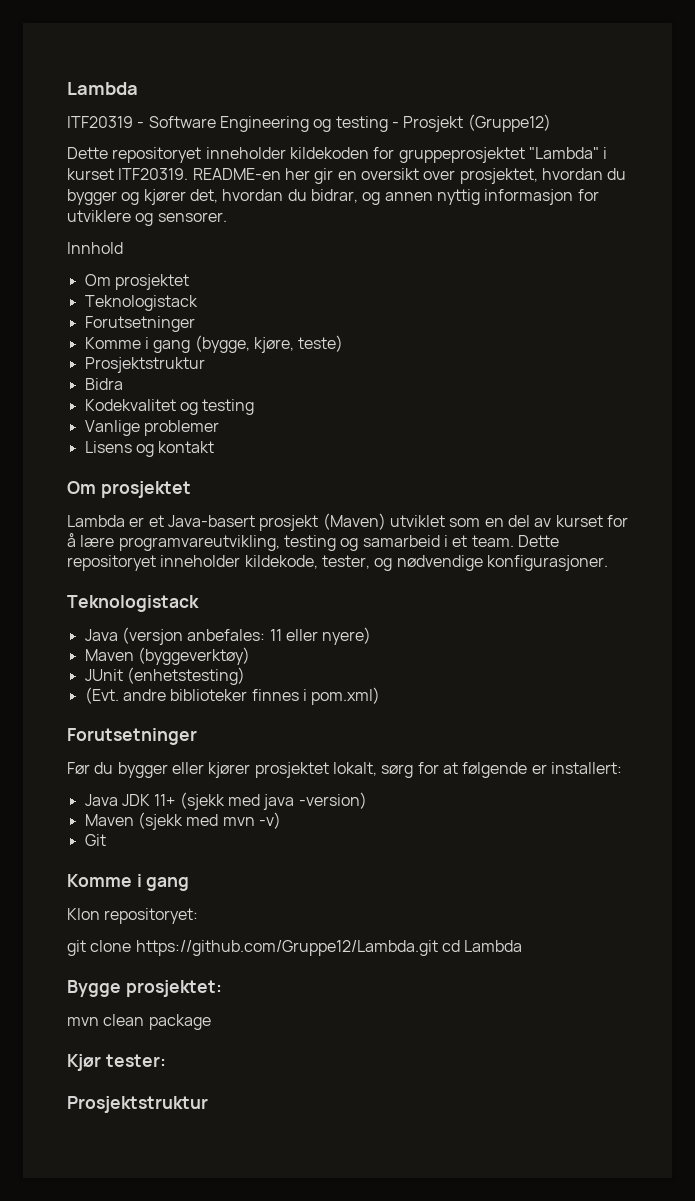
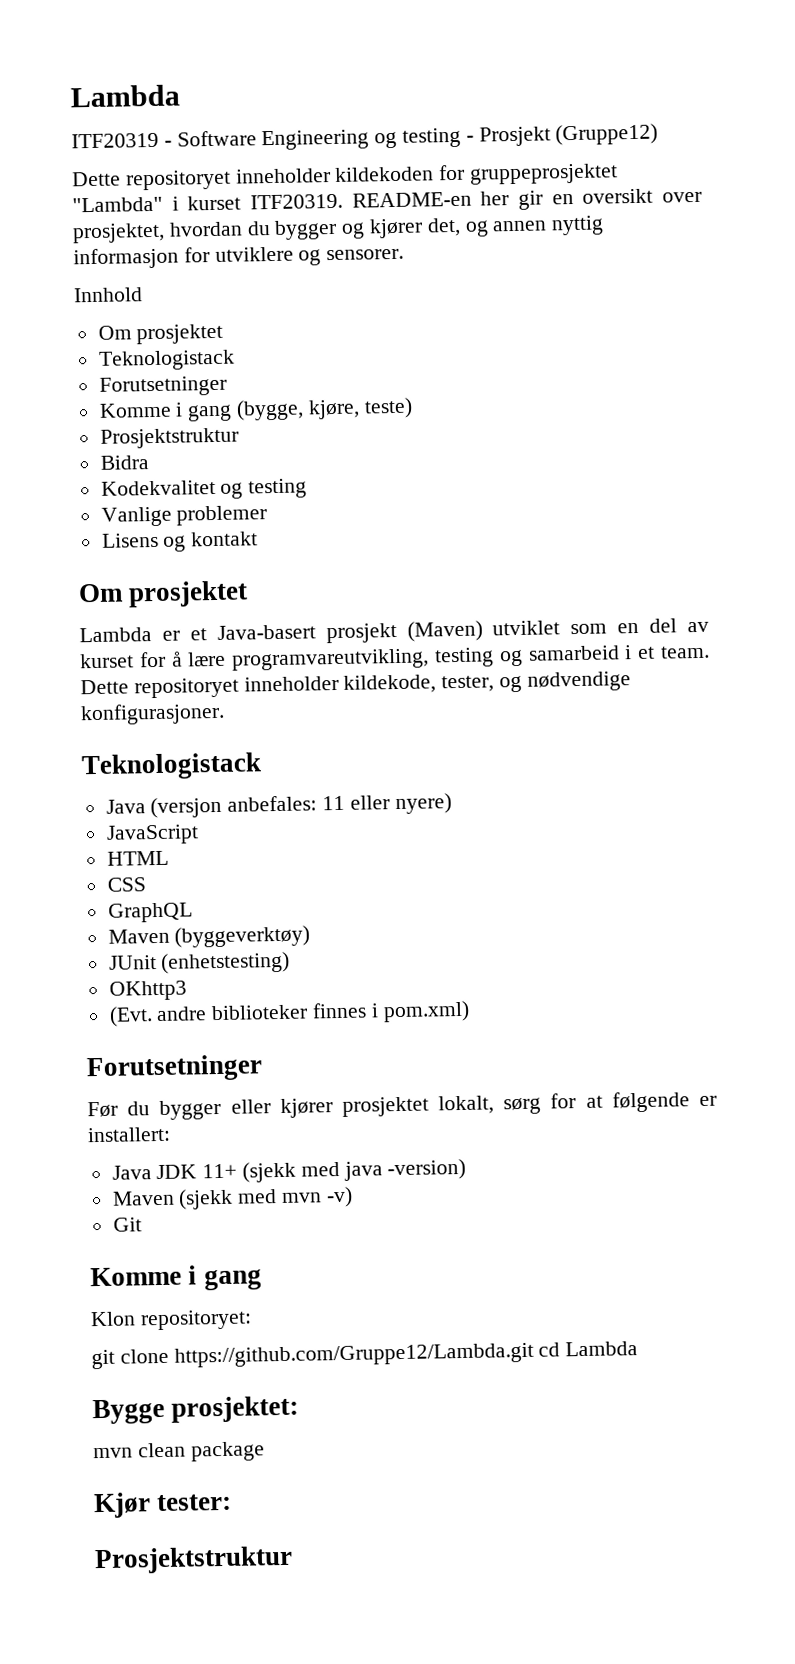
- README-en her gir en oversikt over prosjektet, hvordan du bygger og kjører det, hvordan du bidrar, og annen nyttig informasjon for utviklere og sensorer.
+ README-en her gir en oversikt over prosjektet, hvordan du bygger og kjører det, og annen nyttig informasjon for utviklere og sensorer.
+ JavaScript
+ HTML
+ CSS
+ GraphQL
+ OKhttp3

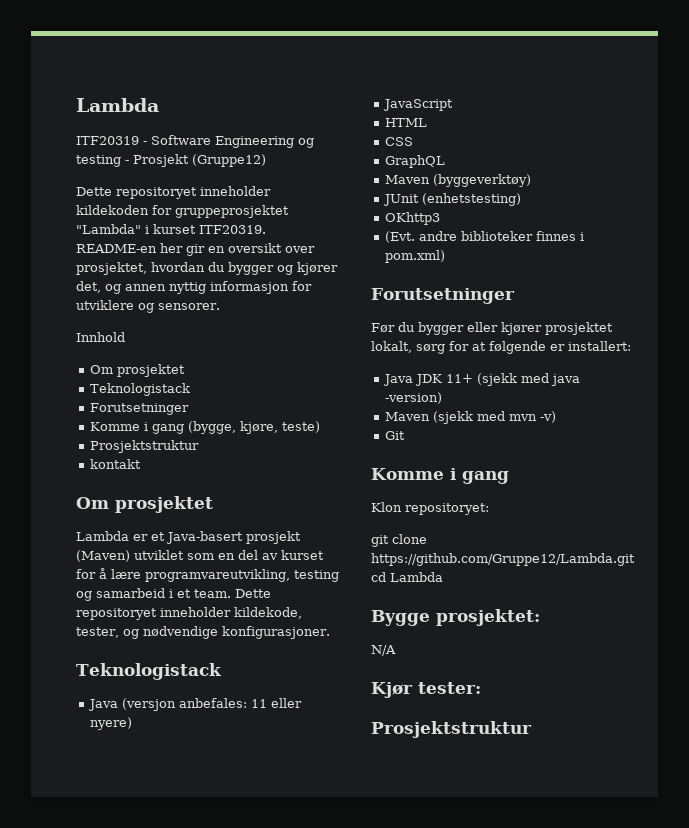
- Bidra
- Kodekvalitet og testing
- Vanlige problemer
- Lisens og kontakt
+ kontakt
- mvn clean package
+ N/A

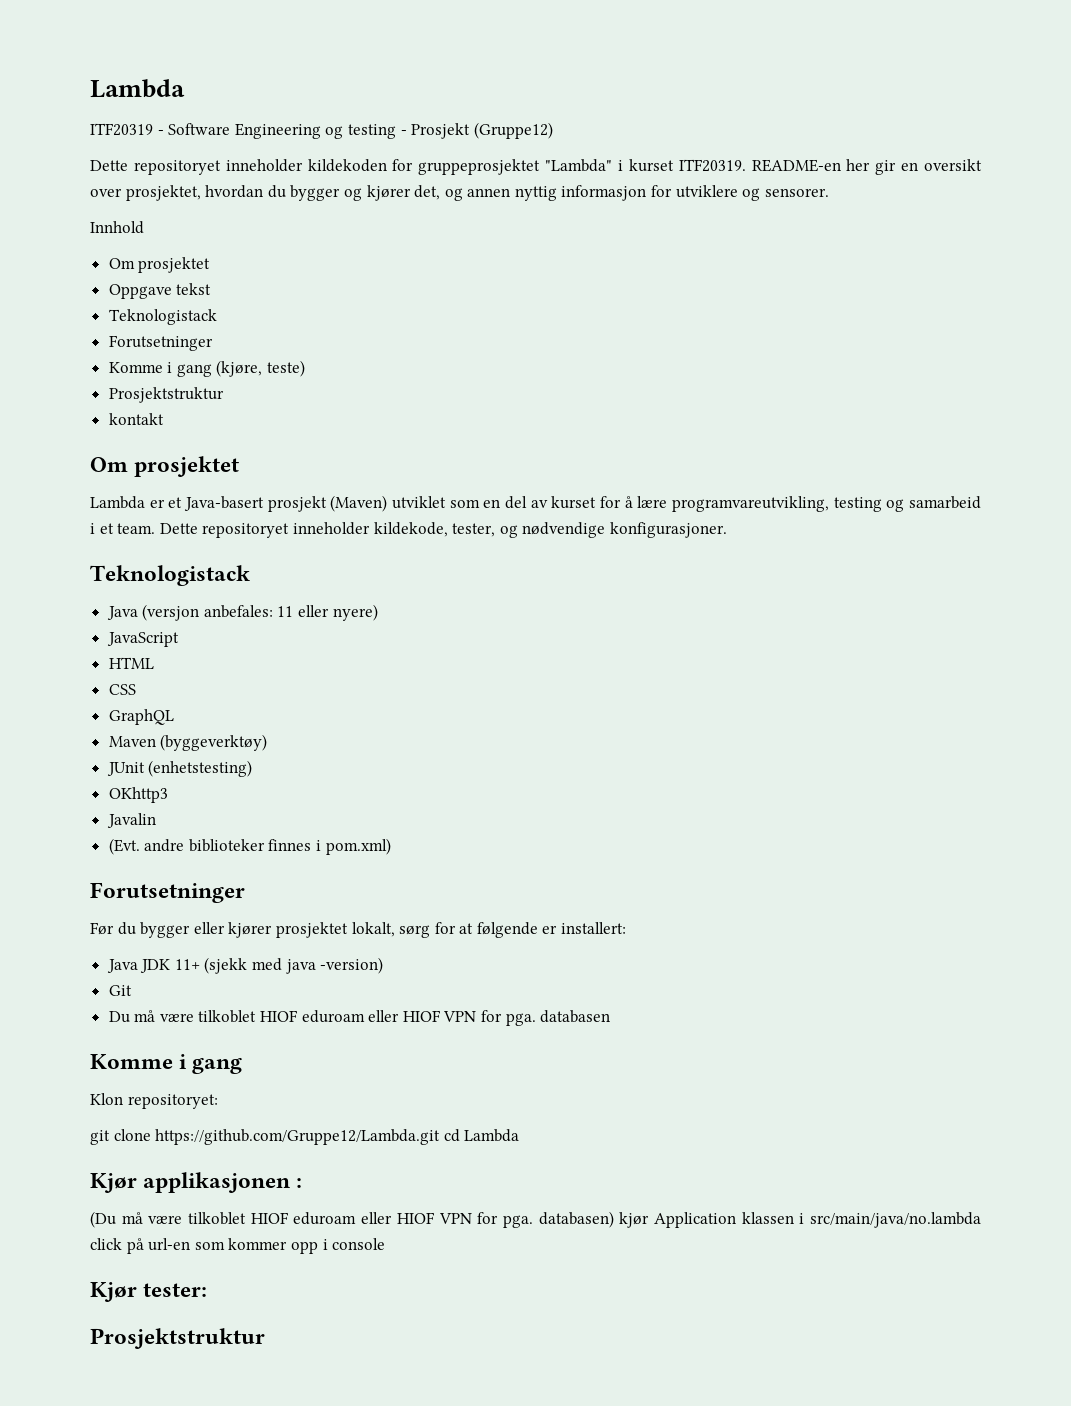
+ Oppgave tekst
- Komme i gang (bygge, kjøre, teste)
+ Komme i gang (kjøre, teste)
+ Javalin
- Maven (sjekk med mvn -v)
  Git
+ Du må være tilkoblet HIOF eduroam eller HIOF VPN for pga. databasen
- Bygge prosjektet:
- N/A
+ Kjør applikasjonen :
+ (Du må være tilkoblet HIOF eduroam eller HIOF VPN for pga. databasen) kjør Application klassen i src/main/java/no.lambda click på url-en som kommer opp i console

